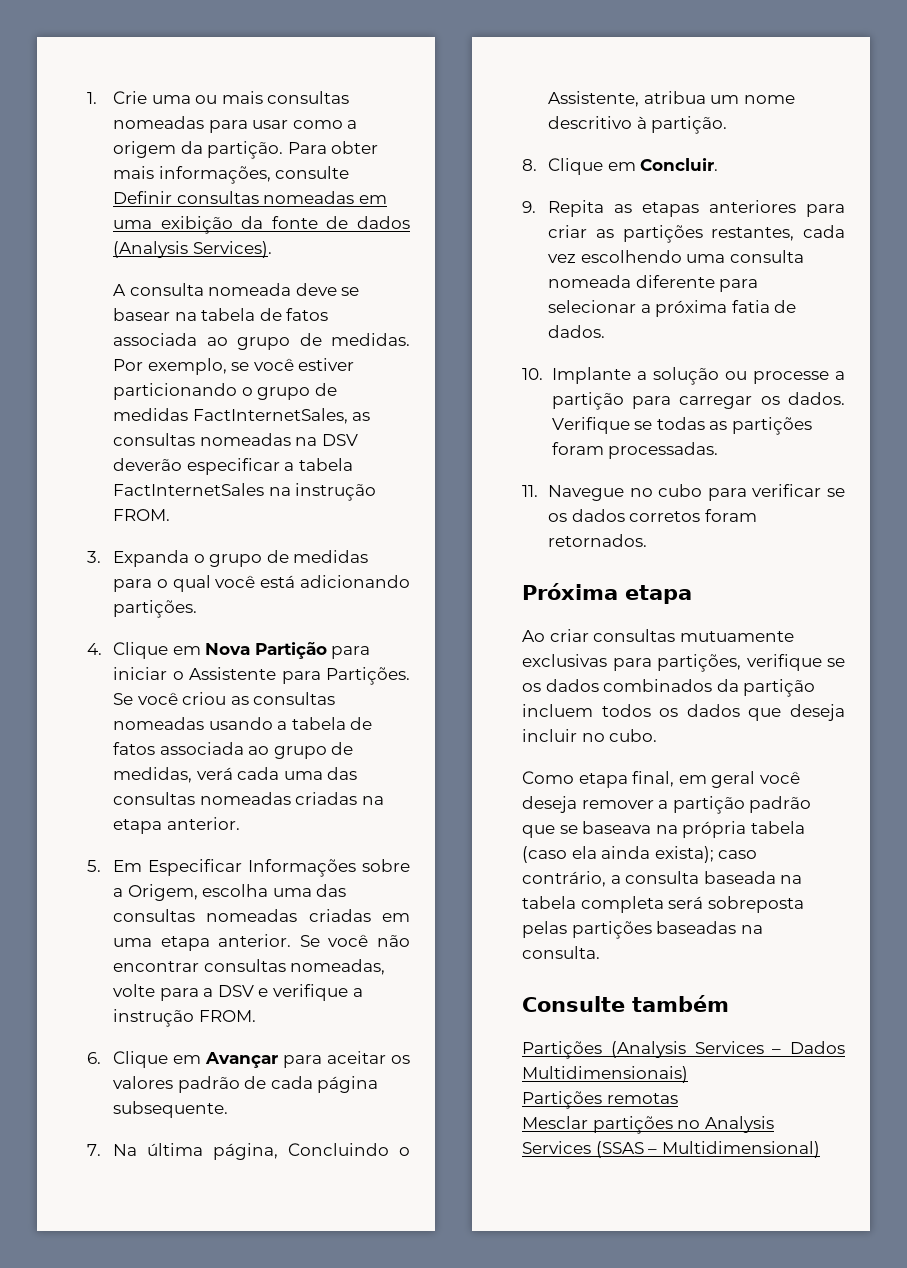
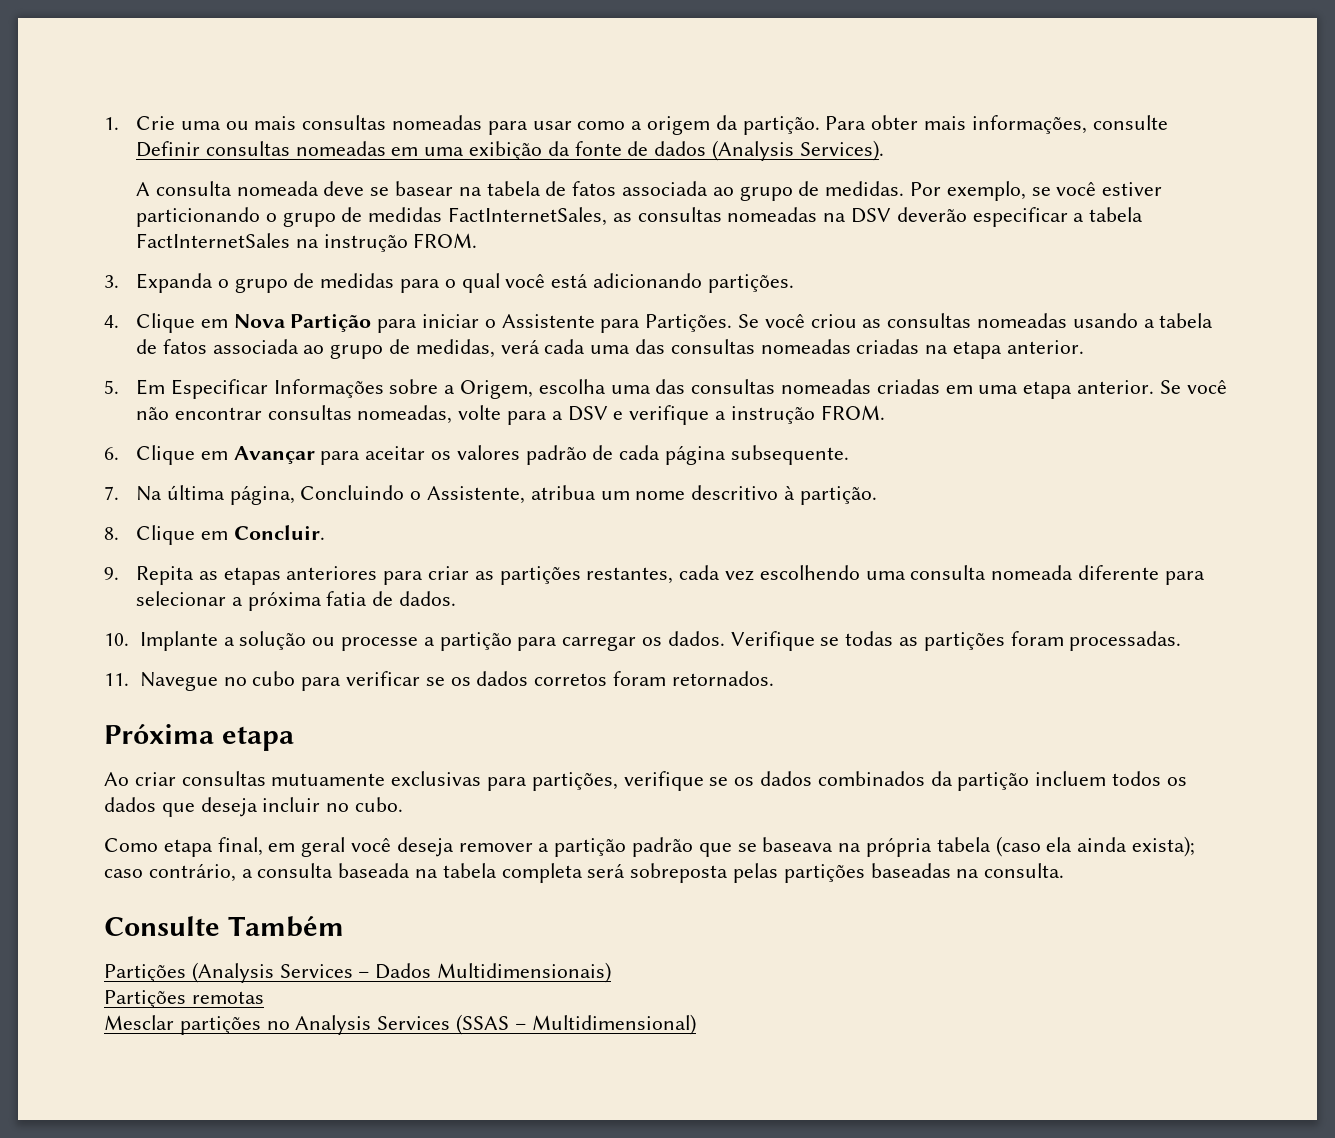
- Consulte também
+ Consulte Também

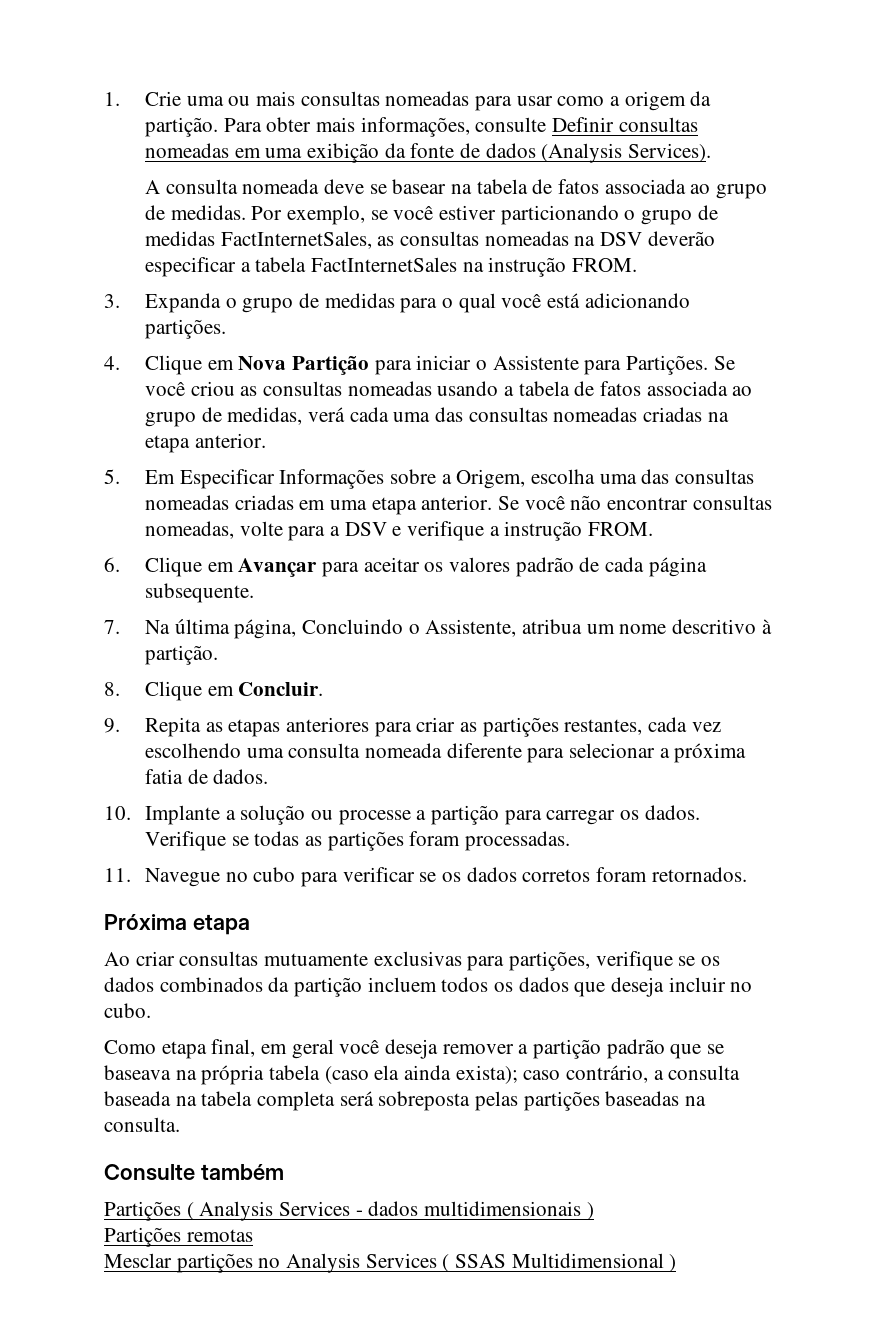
- Consulte Também
- Partições (Analysis Services – Dados Multidimensionais)
+ Consulte também
+ Partições ( Analysis Services - dados multidimensionais )
- Mesclar partições no Analysis Services (SSAS – Multidimensional)
+ Mesclar partições no Analysis Services ( SSAS Multidimensional )

